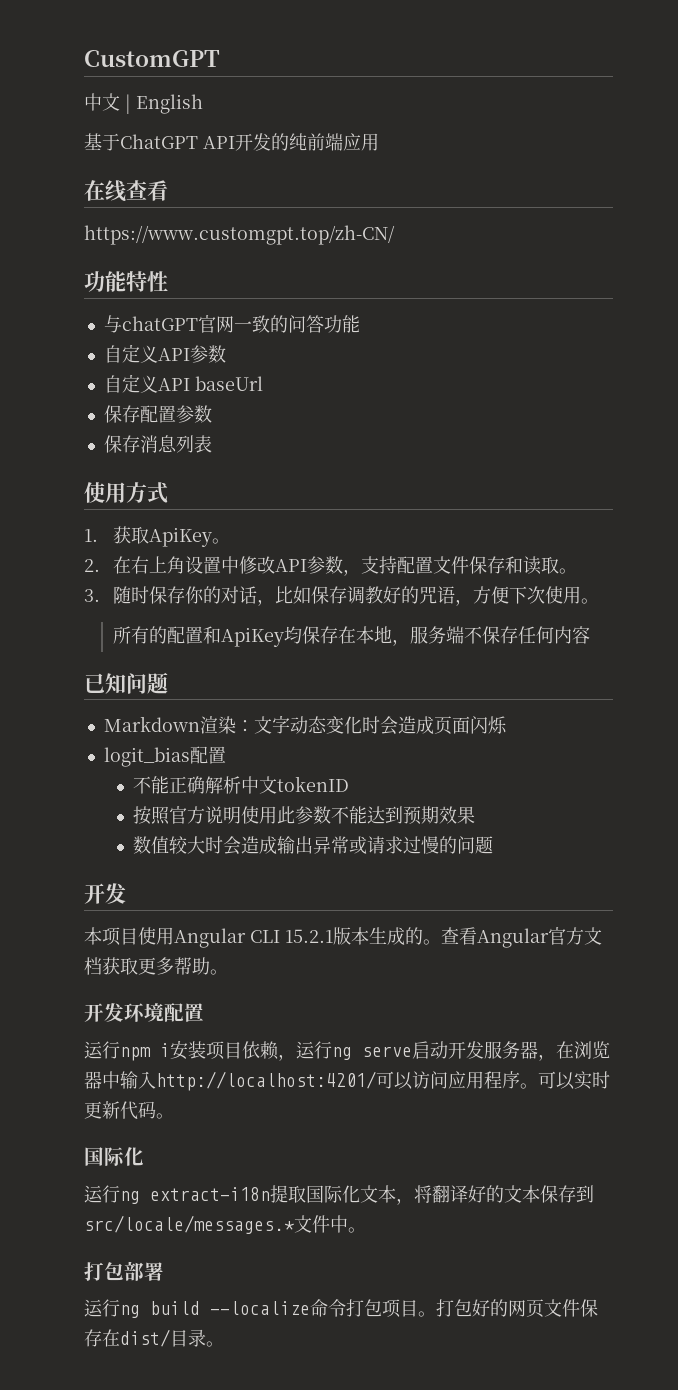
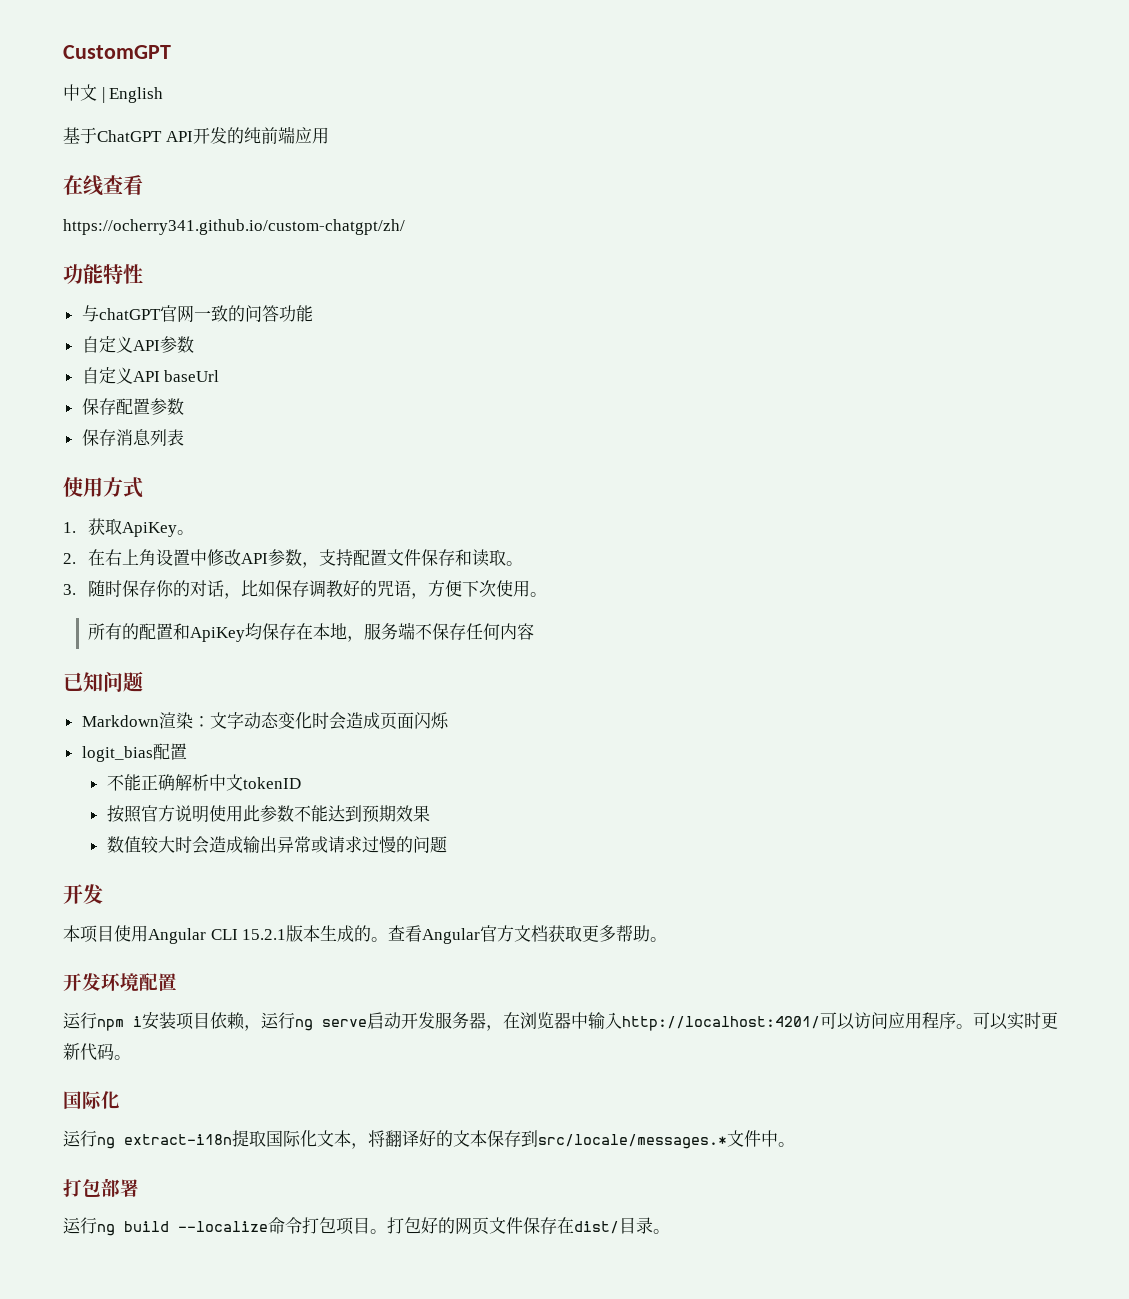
- https://www.customgpt.top/zh-CN/
+ https://ocherry341.github.io/custom-chatgpt/zh/

